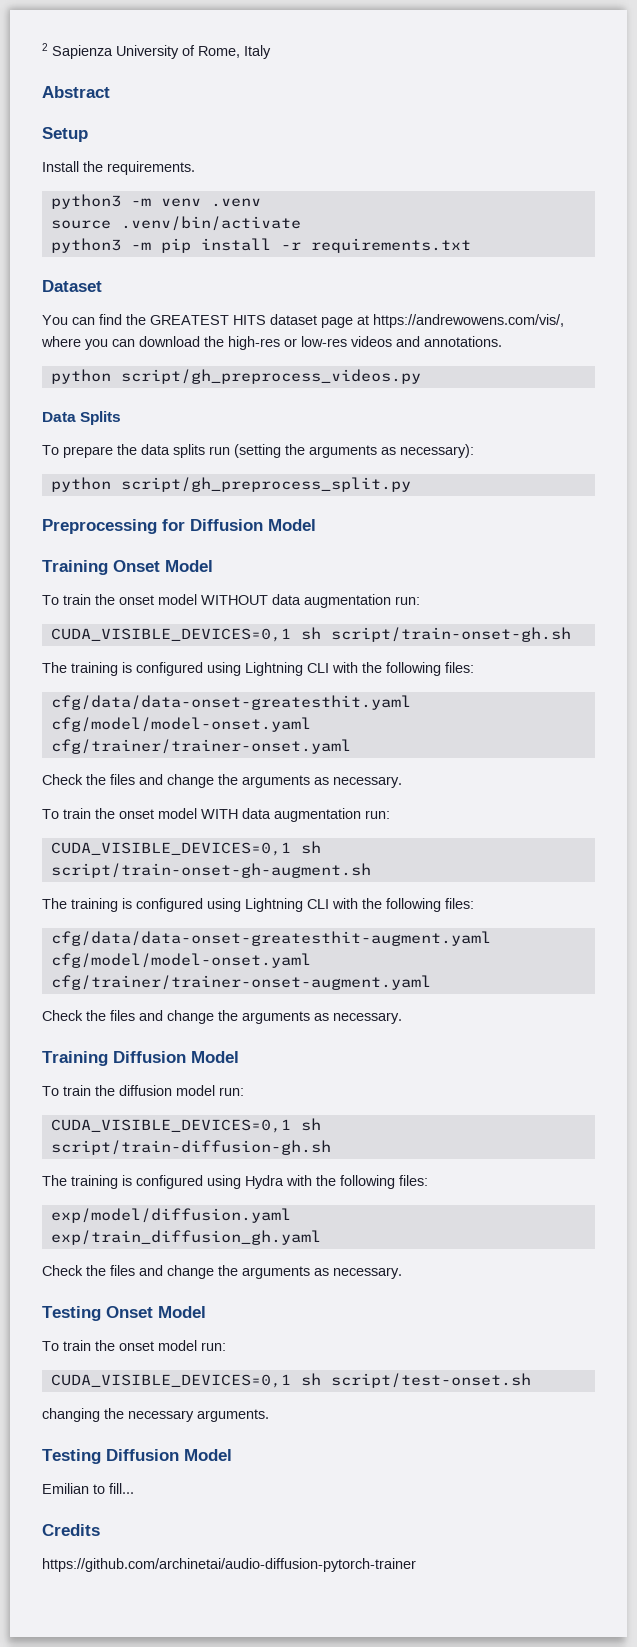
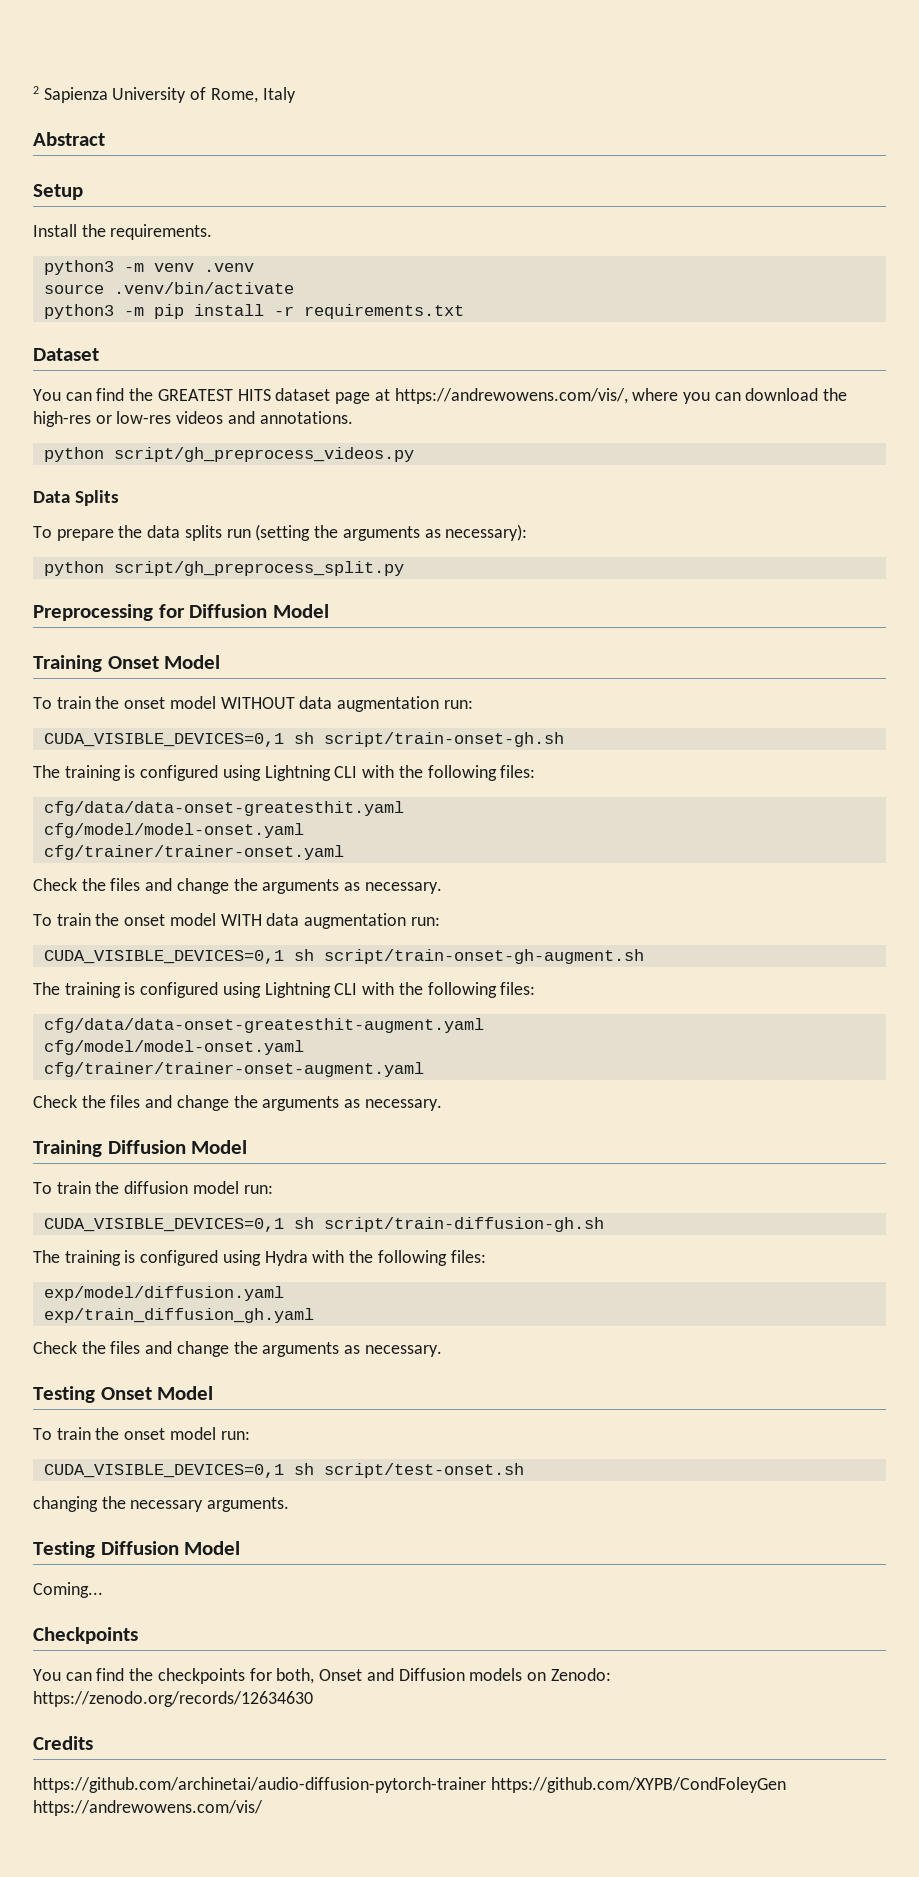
- Emilian to fill...
+ Coming...
+ Checkpoints
+ You can find the checkpoints for both, Onset and Diffusion models on Zenodo: https://zenodo.org/records/12634630
- https://github.com/archinetai/audio-diffusion-pytorch-trainer
+ https://github.com/archinetai/audio-diffusion-pytorch-trainer https://github.com/XYPB/CondFoleyGen https://andrewowens.com/vis/

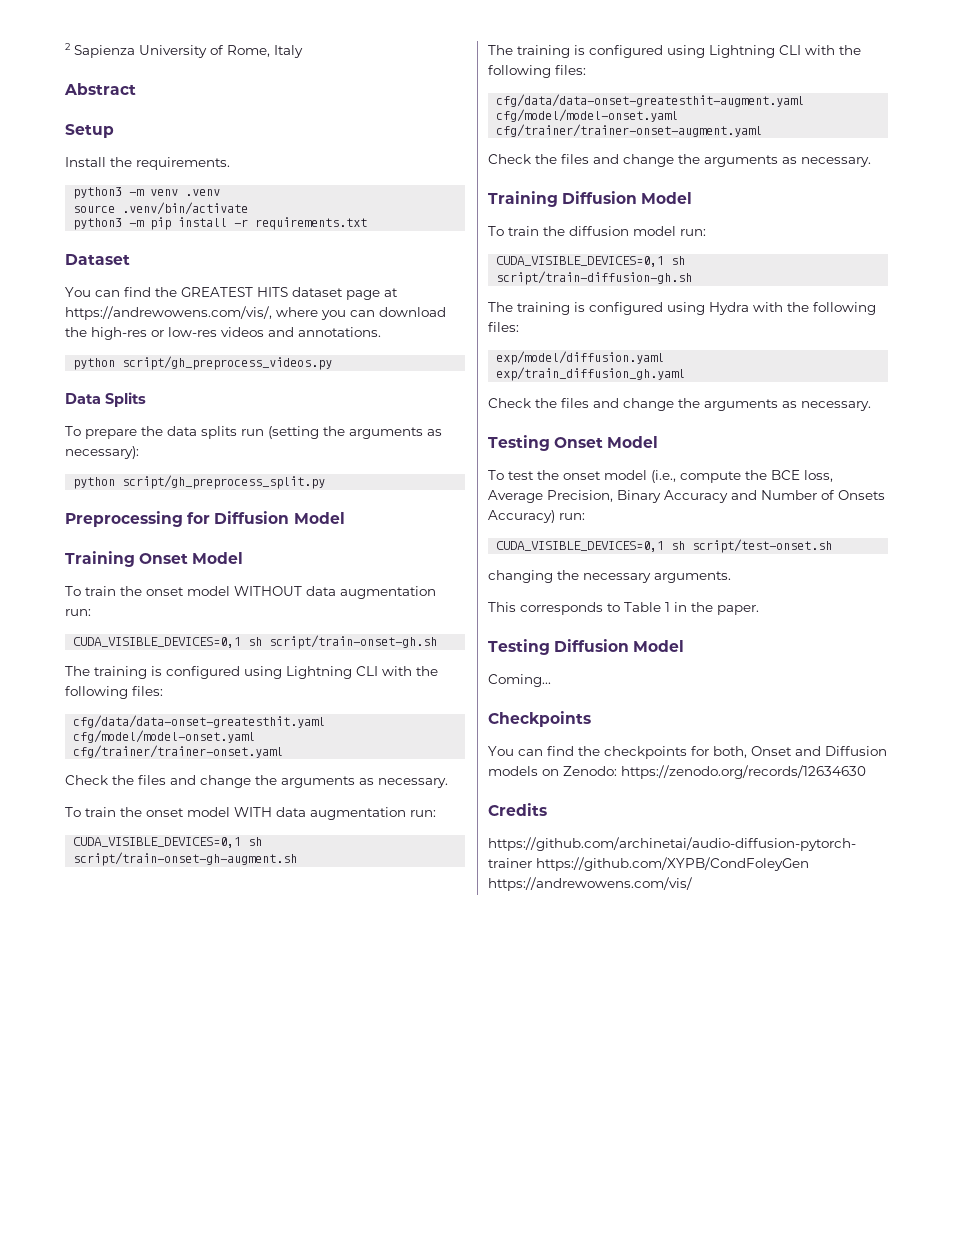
- To train the onset model run:
+ To test the onset model (i.e., compute the BCE loss, Average Precision, Binary Accuracy and Number of Onsets Accuracy) run:
+ This corresponds to Table 1 in the paper.

